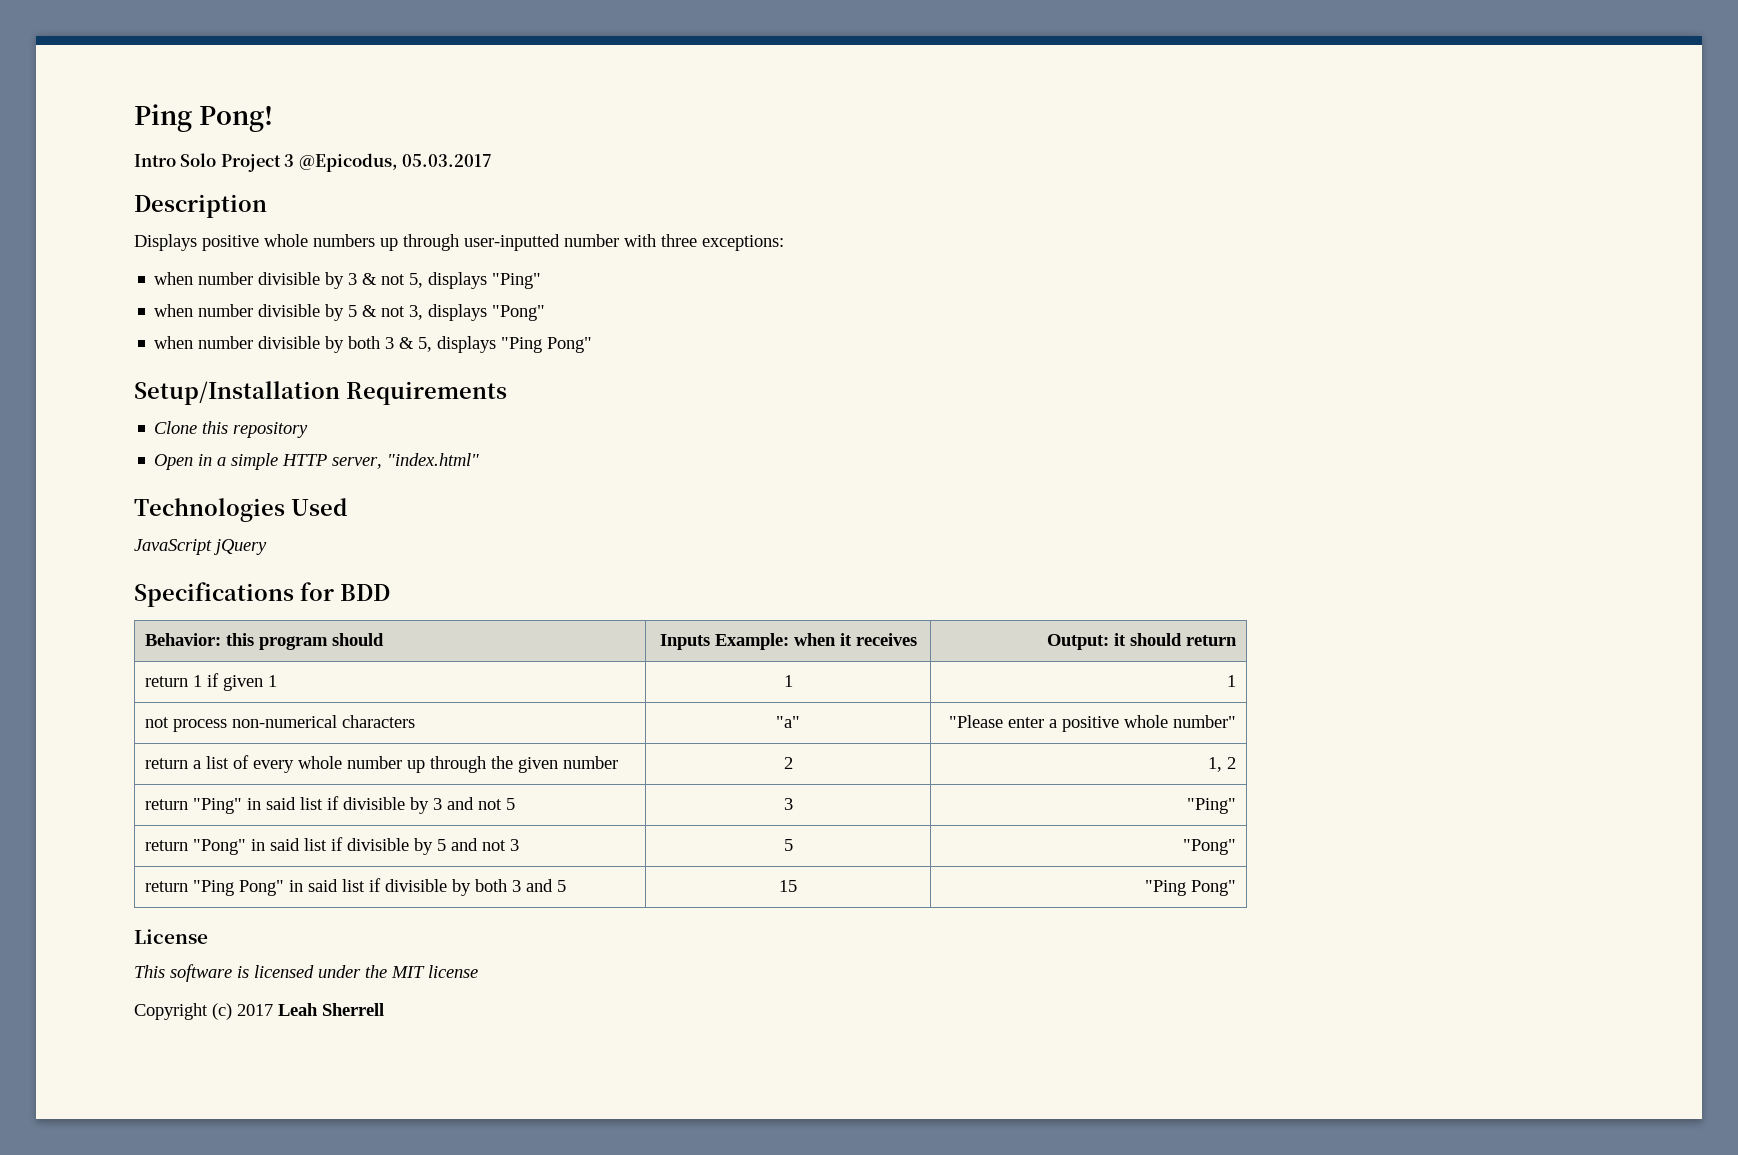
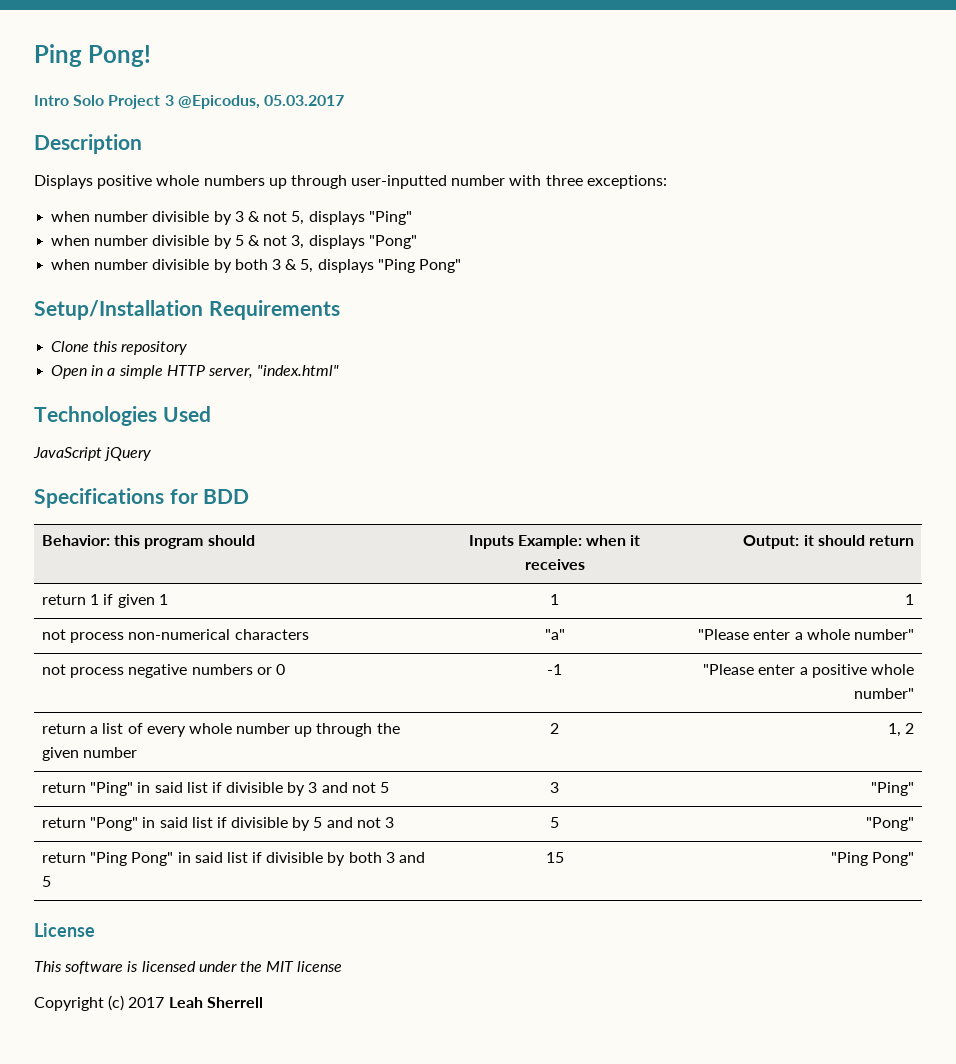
- not process non-numerical characters | "a" | "Please enter a positive whole number"
+ not process non-numerical characters | "a" | "Please enter a whole number"
+ not process negative numbers or 0 | -1 | "Please enter a positive whole number"

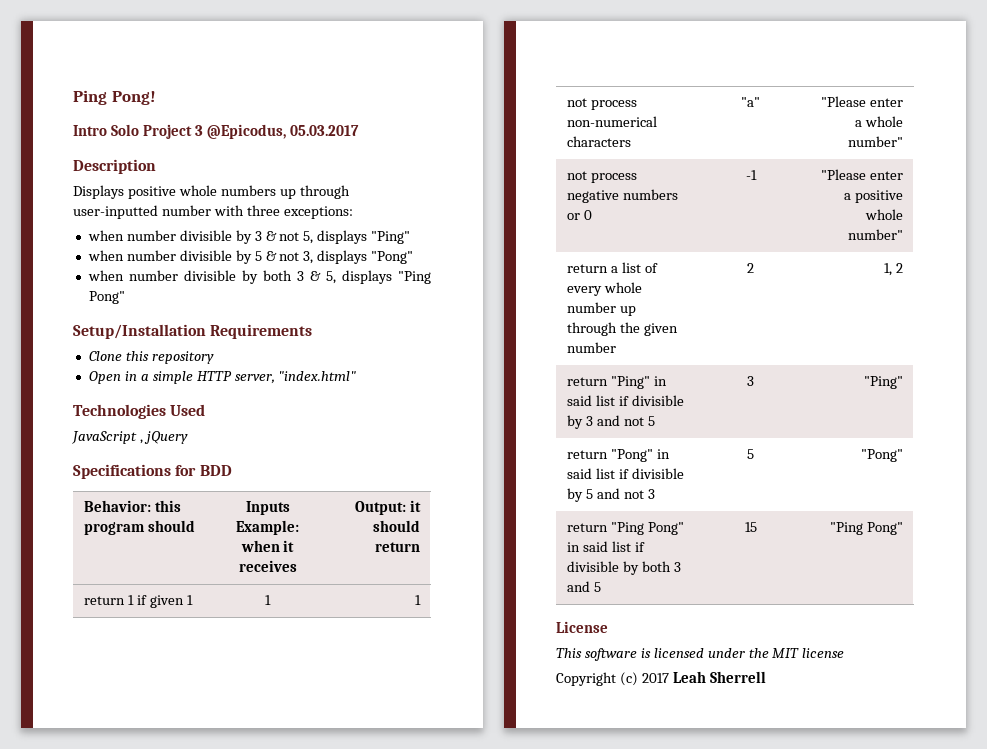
- JavaScript jQuery
+ JavaScript , jQuery

